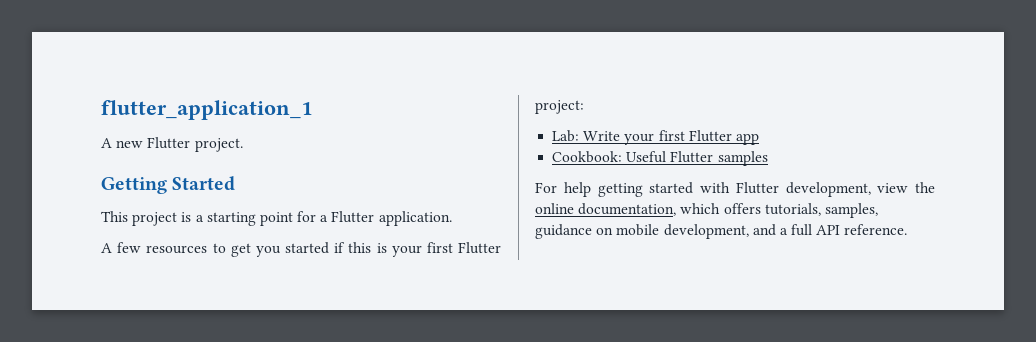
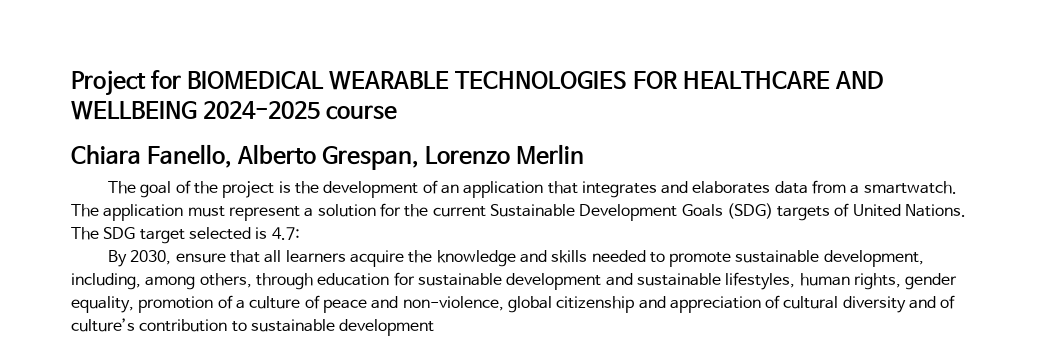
- flutter_application_1
- A new Flutter project.
- Getting Started
- This project is a starting point for a Flutter application.
- A few resources to get you started if this is your first Flutter project:
- Lab: Write your first Flutter app
- Cookbook: Useful Flutter samples
- For help getting started with Flutter development, view the online documentation, which offers tutorials, samples, guidance on mobile development, and a full API reference.
+ Project for BIOMEDICAL WEARABLE TECHNOLOGIES FOR HEALTHCARE AND WELLBEING 2024-2025 course
+ Chiara Fanello, Alberto Grespan, Lorenzo Merlin
+ The goal of the project is the development of an application that integrates and elaborates data from a smartwatch. The application must represent a solution for the current Sustainable Development Goals (SDG) targets of United Nations. The SDG target selected is 4.7:
+ By 2030, ensure that all learners acquire the knowledge and skills needed to promote sustainable development, including, among others, through education for sustainable development and sustainable lifestyles, human rights, gender equality, promotion of a culture of peace and non-violence, global citizenship and appreciation of cultural diversity and of culture’s contribution to sustainable development

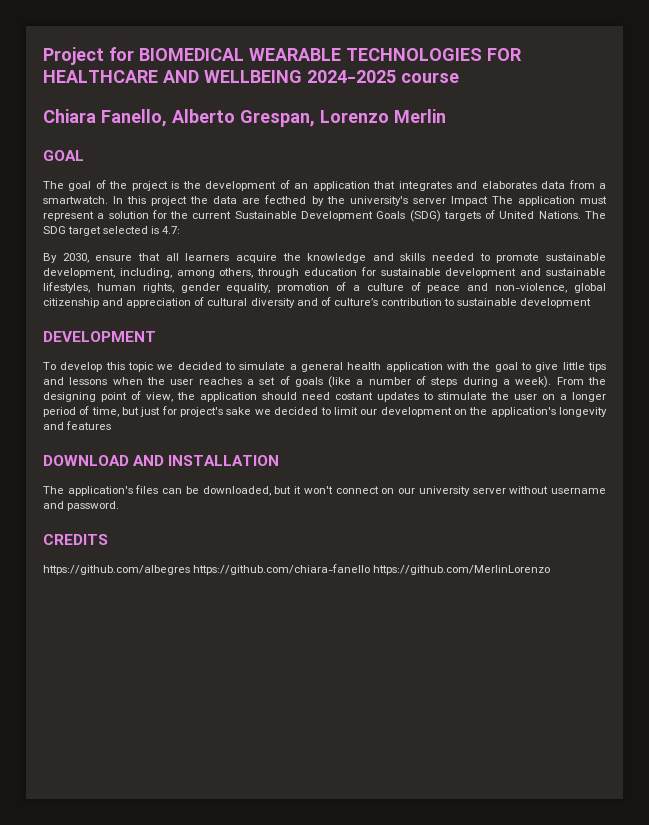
+ GOAL
- The application must represent a solution for the current Sustainable Development Goals (SDG) targets of United Nations.
+ In this project the data are fecthed by the university's server Impact The application must represent a solution for the current Sustainable Development Goals (SDG) targets of United Nations.
+ DEVELOPMENT
+ To develop this topic we decided to simulate a general health application with the goal to give little tips and lessons when the user reaches a set of goals (like a number of steps during a week). From the designing point of view, the application should need costant updates to stimulate the user on a longer period of time, but just for project's sake we decided to limit our development on the application's longevity and features
+ DOWNLOAD AND INSTALLATION
+ The application's files can be downloaded, but it won't connect on our university server without username and password.
+ CREDITS
+ https://github.com/albegres https://github.com/chiara-fanello https://github.com/MerlinLorenzo

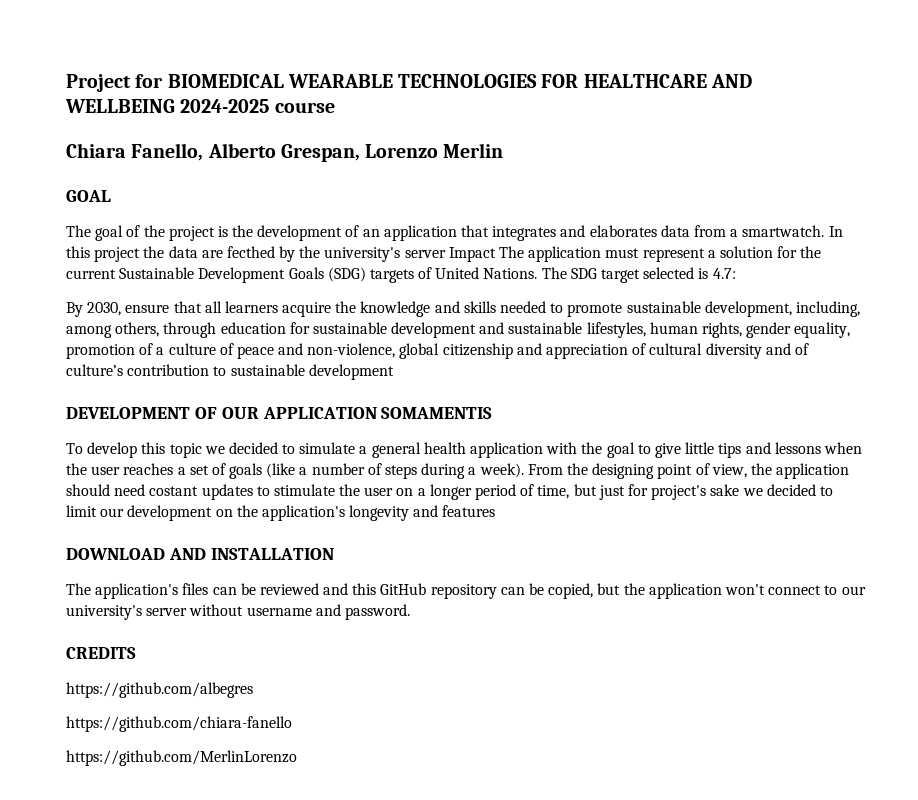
- DEVELOPMENT
+ DEVELOPMENT OF OUR APPLICATION SOMAMENTIS
- The application's files can be downloaded, but it won't connect on our university server without username and password.
+ The application's files can be reviewed and this GitHub repository can be copied, but the application won't connect to our university's server without username and password.
- https://github.com/albegres https://github.com/chiara-fanello https://github.com/MerlinLorenzo
+ https://github.com/albegres
+ https://github.com/chiara-fanello
+ https://github.com/MerlinLorenzo

